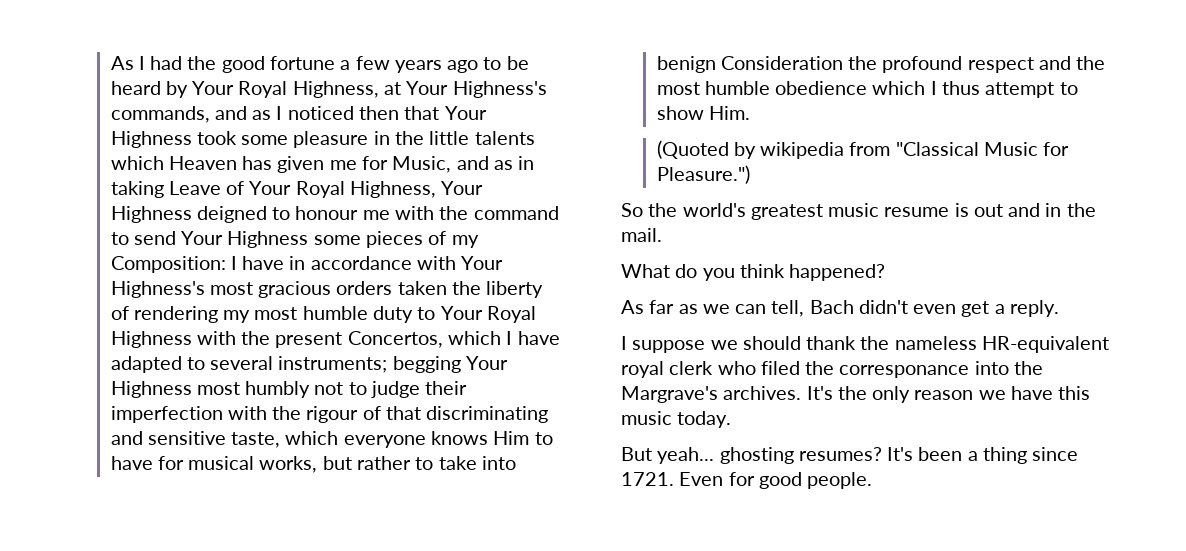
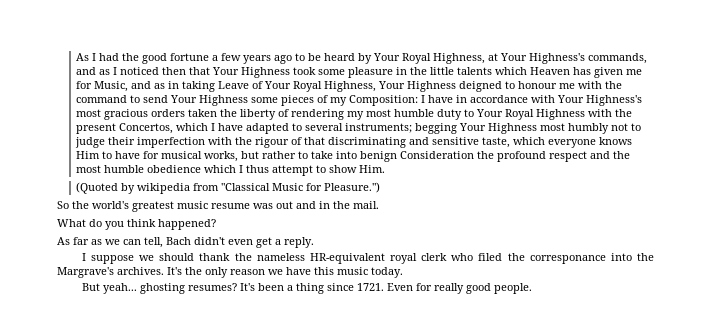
- So the world's greatest music resume is out and in the mail.
+ So the world's greatest music resume was out and in the mail.
- Even for good people.
+ Even for really good people.

